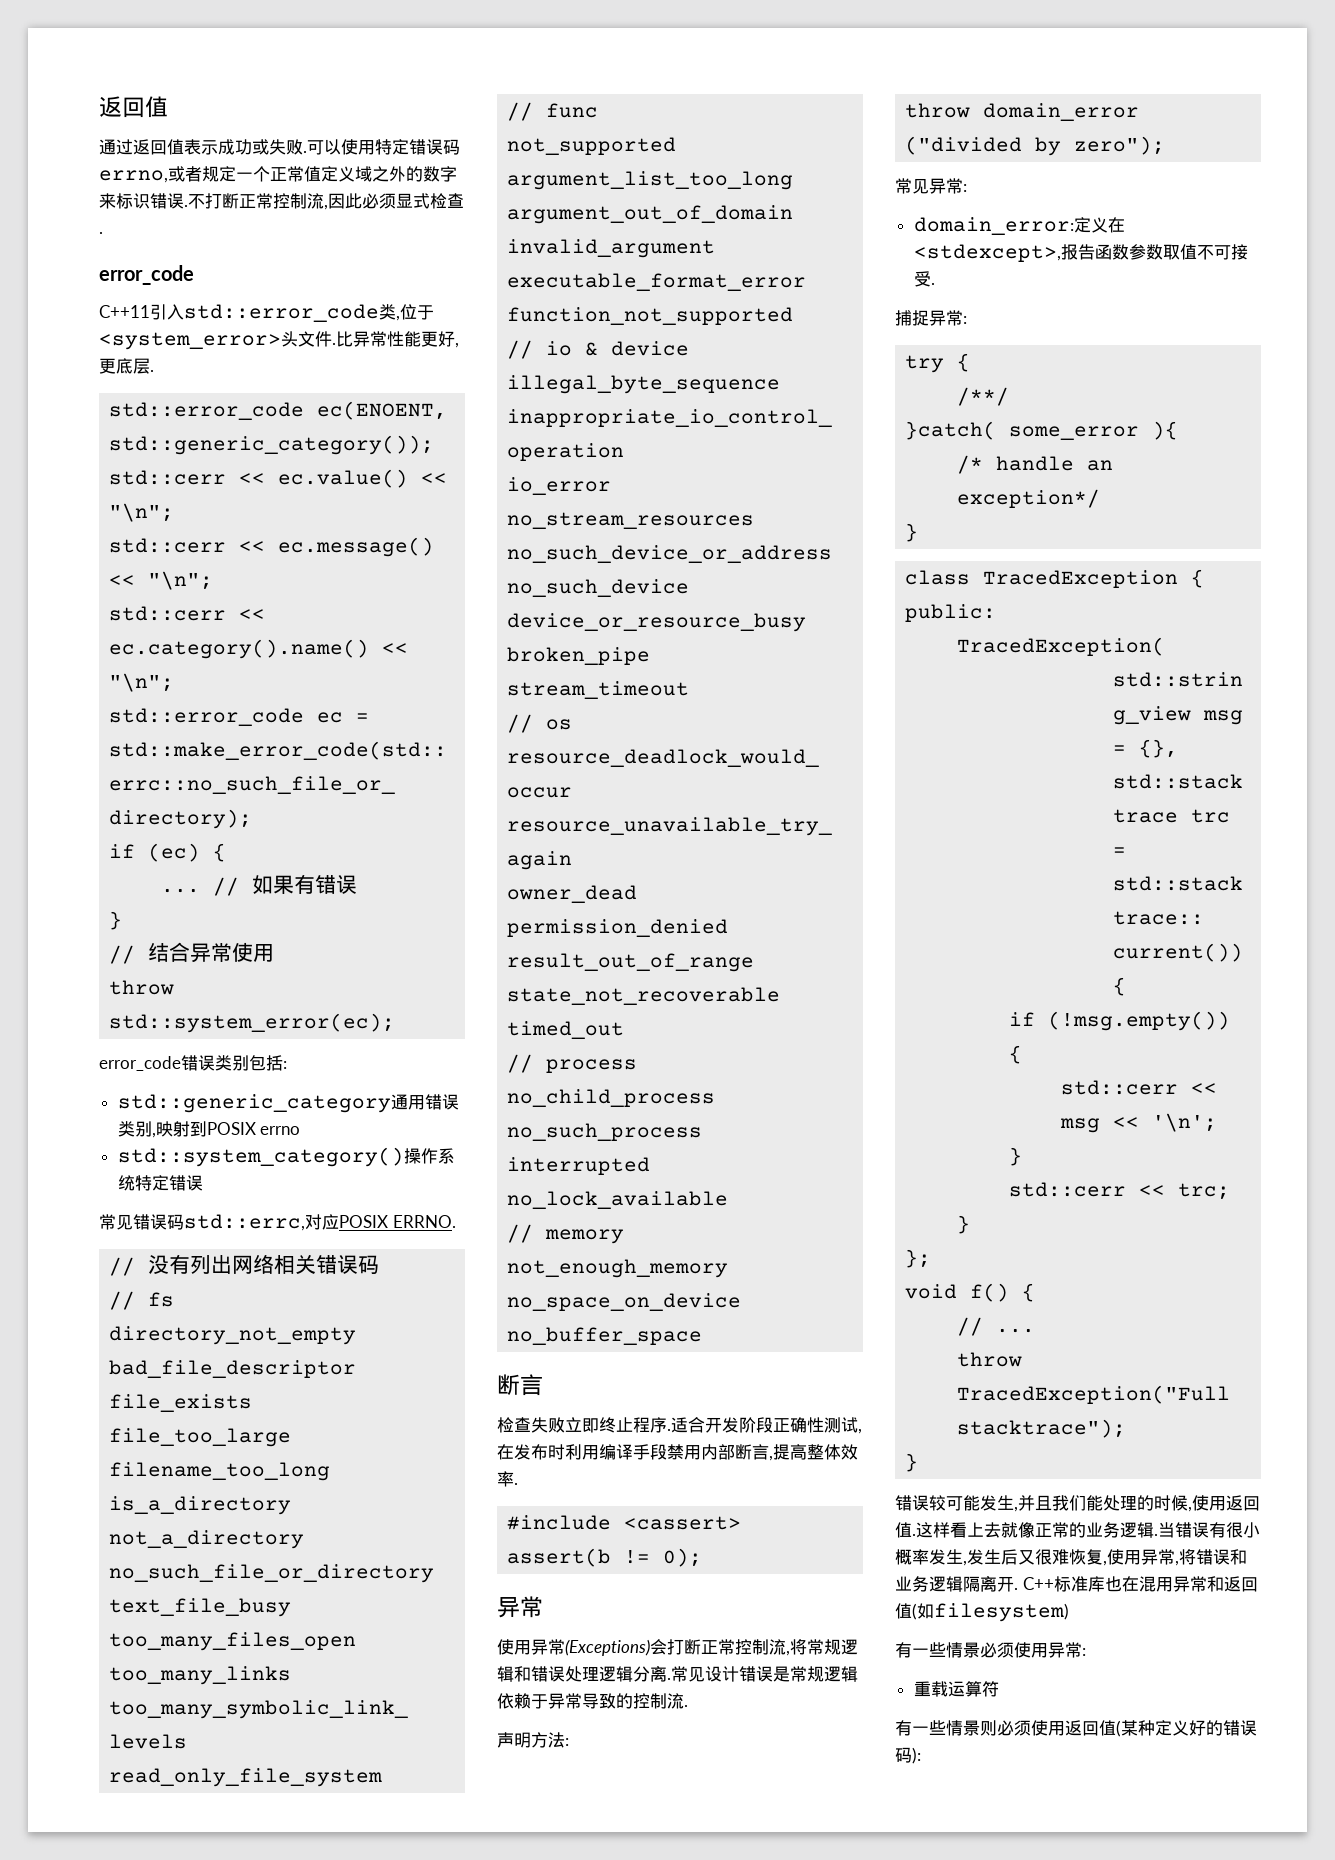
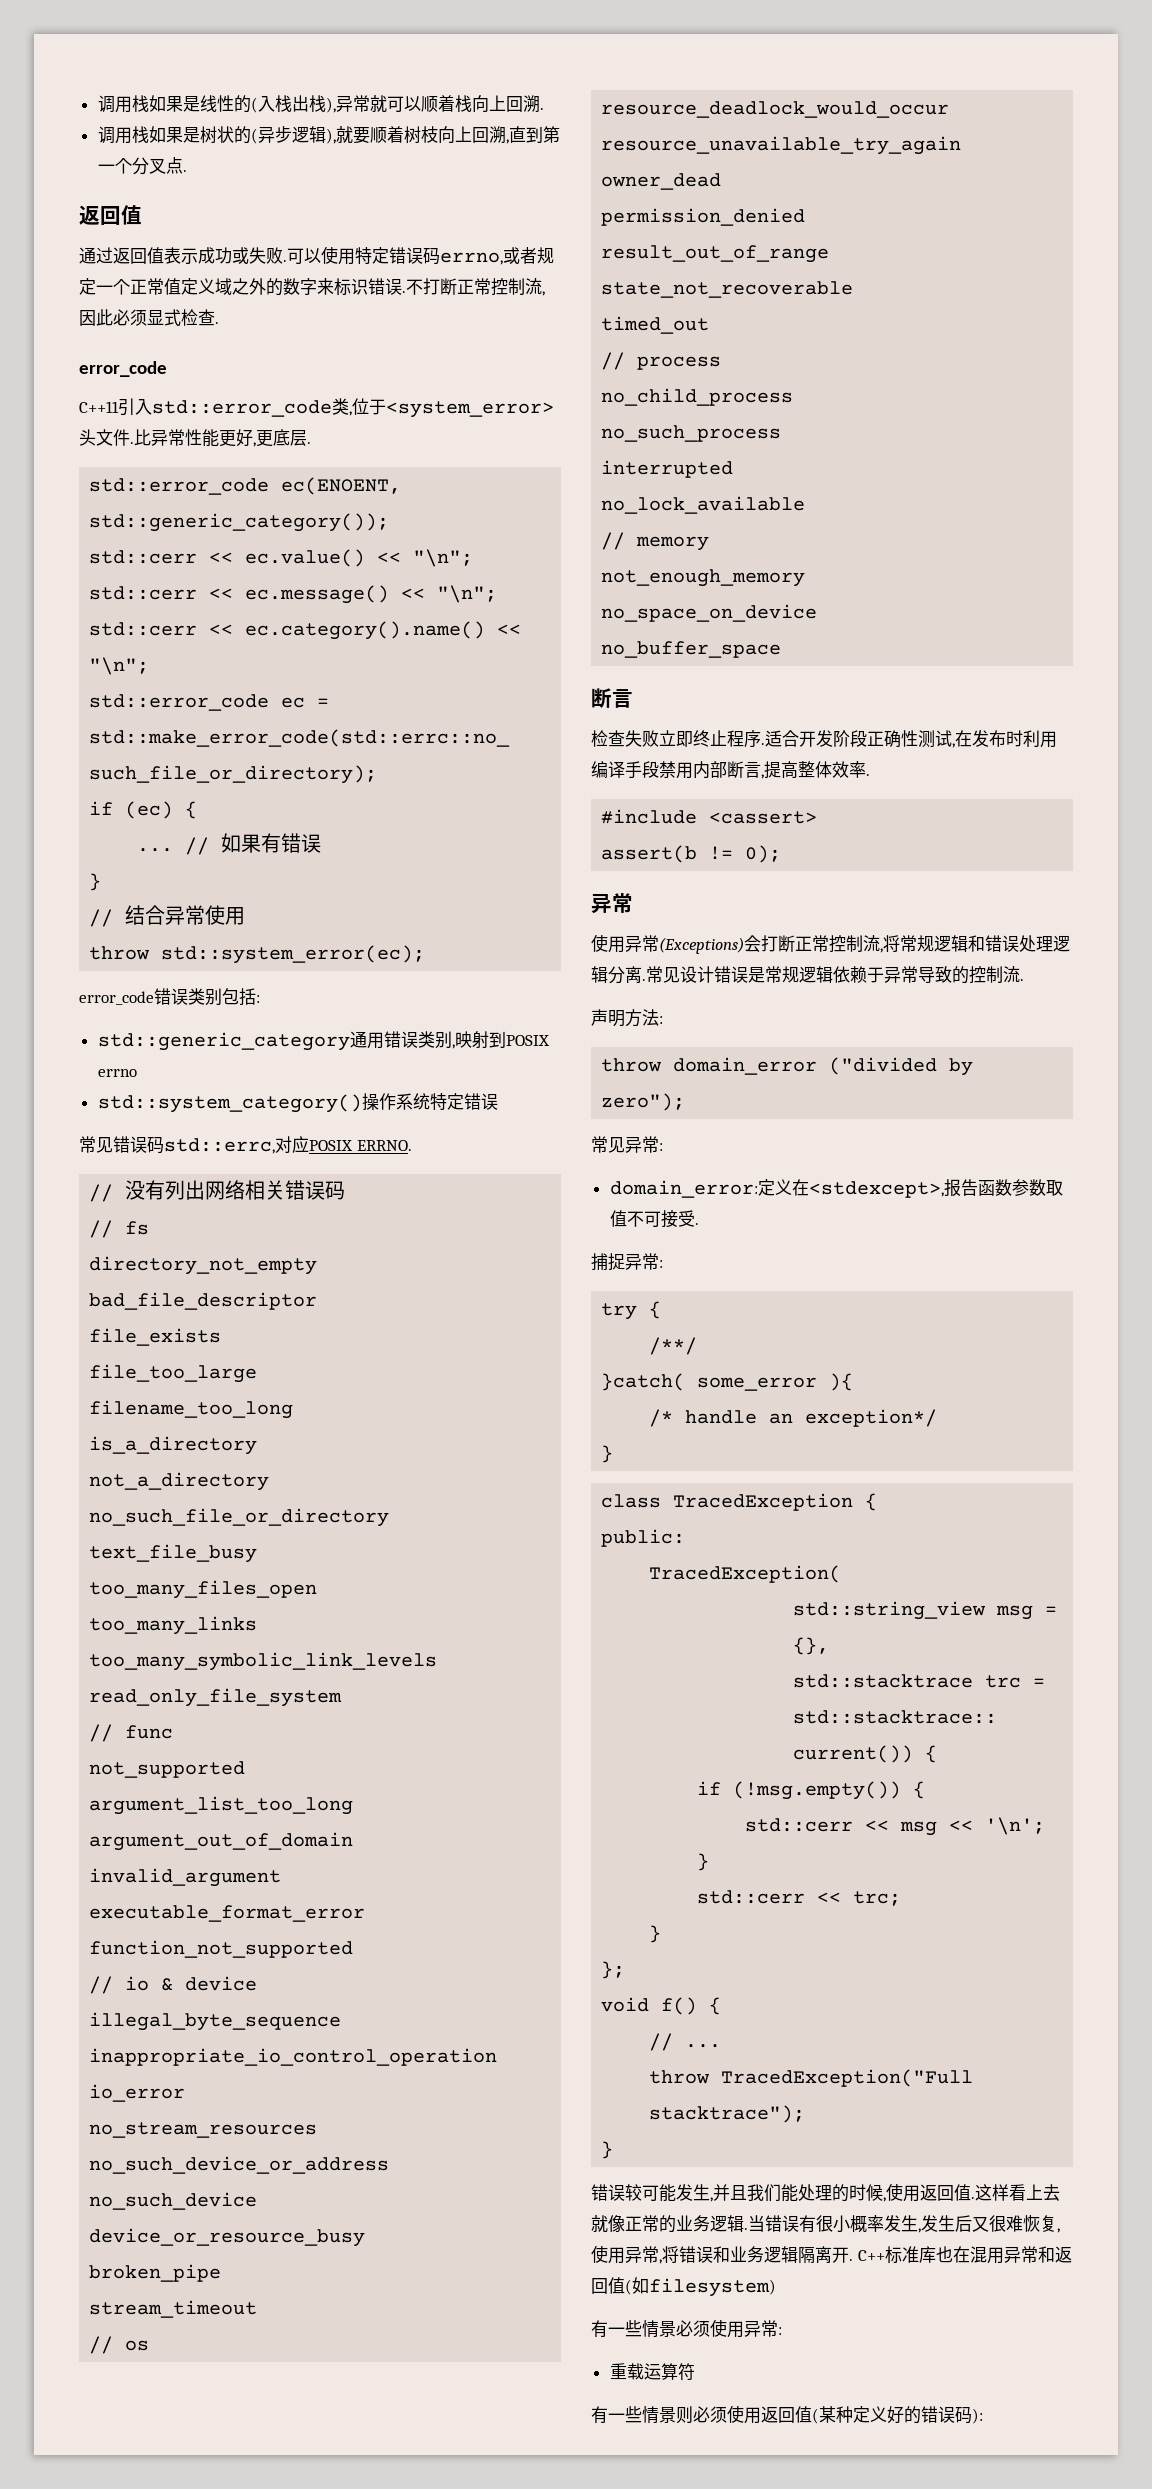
+ 调用栈如果是线性的(入栈出栈),异常就可以顺着栈向上回溯.
+ 调用栈如果是树状的(异步逻辑),就要顺着树枝向上回溯,直到第一个分叉点.

